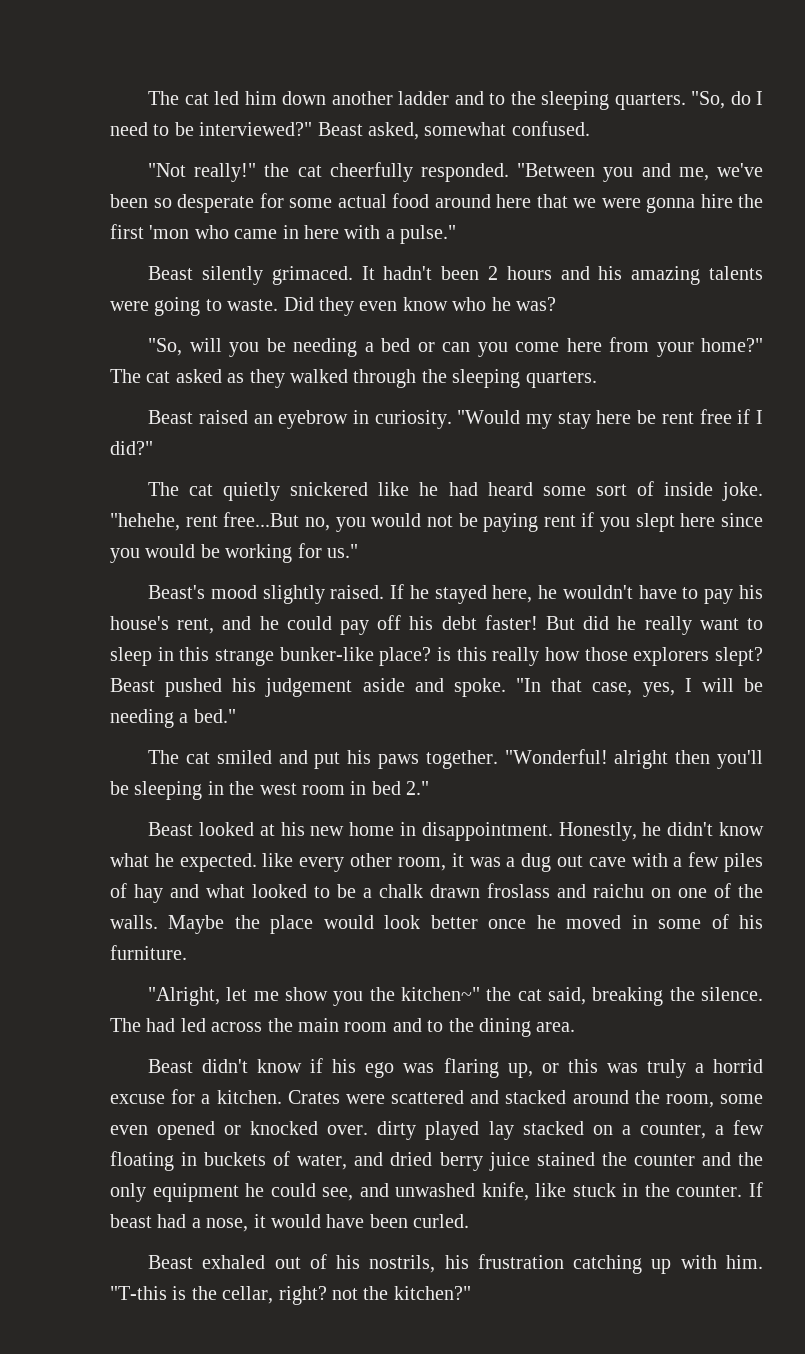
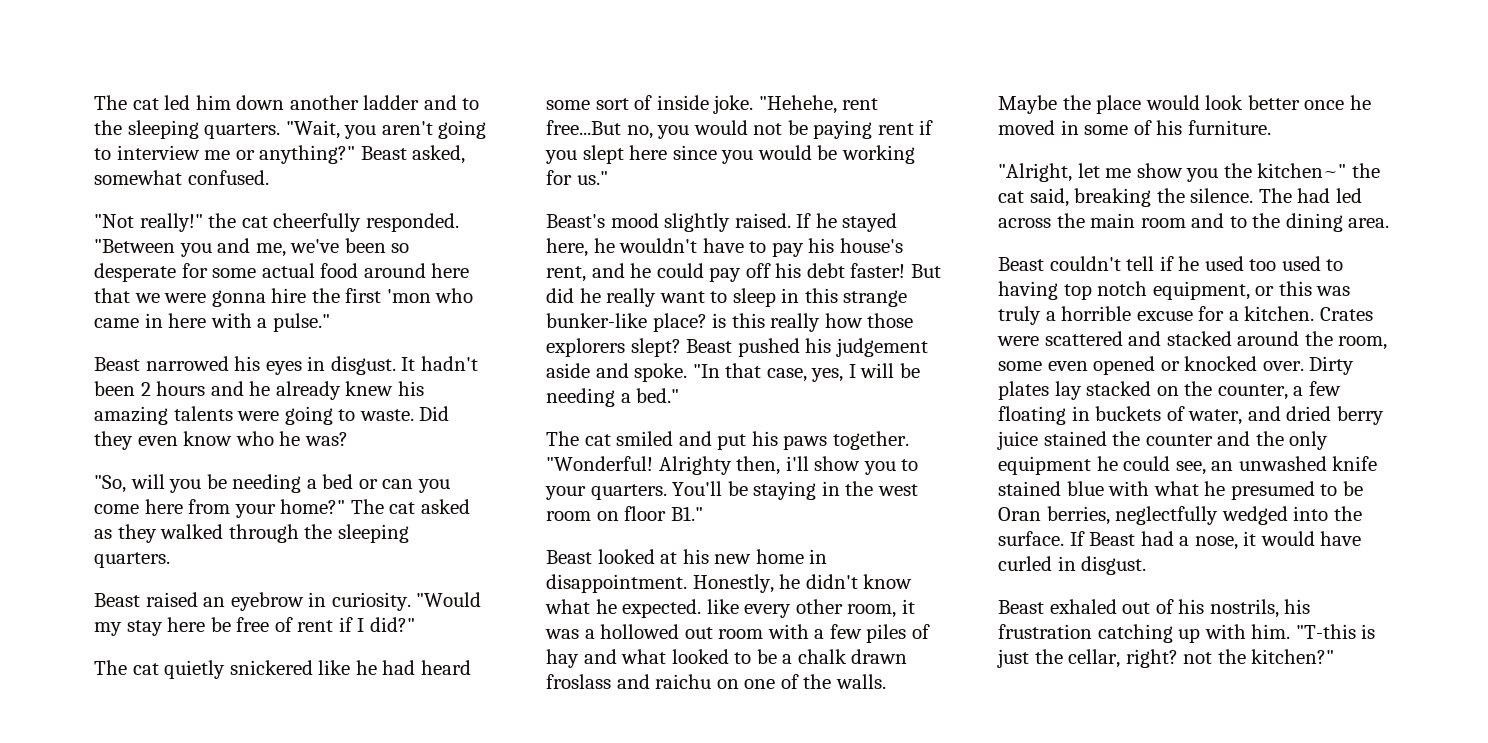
- "So, do I need to be interviewed?"
+ "Wait, you aren't going to interview me or anything?"
- Beast silently grimaced.
+ Beast narrowed his eyes in disgust.
- It hadn't been 2 hours and his amazing talents were going to waste.
+ It hadn't been 2 hours and he already knew his amazing talents were going to waste.
- "Would my stay here be rent free if I did?"
+ "Would my stay here be free of rent if I did?"
- "hehehe, rent free...But no, you would not be paying rent if you slept here since you would be working for us."
+ "Hehehe, rent free...But no, you would not be paying rent if you slept here since you would be working for us."
- "Wonderful! alright then you'll be sleeping in the west room in bed 2."
+ "Wonderful! Alrighty then, i'll show you to your quarters. You'll be staying in the west room on floor B1."
- Honestly, he didn't know what he expected. like every other room, it was a dug out cave with a few piles of hay and what looked to be a chalk drawn froslass and raichu on one of the walls.
+ Honestly, he didn't know what he expected. like every other room, it was a hollowed out room with a few piles of hay and what looked to be a chalk drawn froslass and raichu on one of the walls.
- Beast didn't know if his ego was flaring up, or this was truly a horrid excuse for a kitchen.
+ Beast couldn't tell if he used too used to having top notch equipment, or this was truly a horrible excuse for a kitchen.
- Crates were scattered and stacked around the room, some even opened or knocked over. dirty played lay stacked on a counter, a few floating in buckets of water, and dried berry juice stained the counter and the only equipment he could see, and unwashed knife, like stuck in the counter. If beast had a nose, it would have been curled.
+ Crates were scattered and stacked around the room, some even opened or knocked over. Dirty plates lay stacked on the counter, a few floating in buckets of water, and dried berry juice stained the counter and the only equipment he could see, an unwashed knife stained blue with what he presumed to be Oran berries, neglectfully wedged into the surface. If Beast had a nose, it would have curled in disgust.
- "T-this is the cellar, right? not the kitchen?"
+ "T-this is just the cellar, right? not the kitchen?"

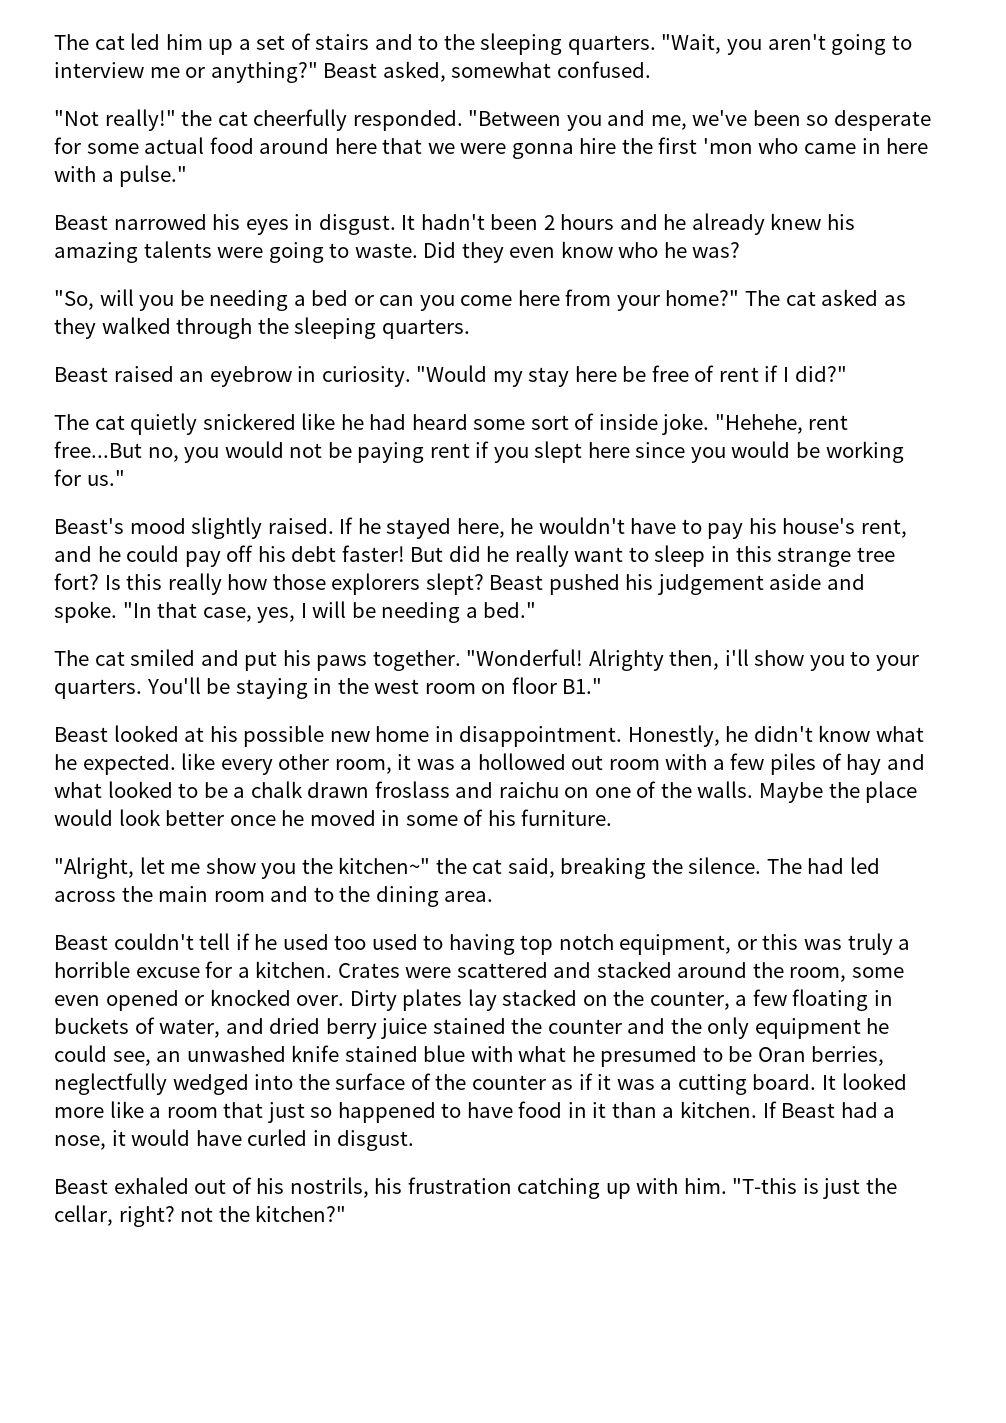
- The cat led him down another ladder and to the sleeping quarters.
+ The cat led him up a set of stairs and to the sleeping quarters.
- But did he really want to sleep in this strange bunker-like place? is this really how those explorers slept?
+ But did he really want to sleep in this strange tree fort? Is this really how those explorers slept?
- Beast looked at his new home in disappointment.
+ Beast looked at his possible new home in disappointment.
- Dirty plates lay stacked on the counter, a few floating in buckets of water, and dried berry juice stained the counter and the only equipment he could see, an unwashed knife stained blue with what he presumed to be Oran berries, neglectfully wedged into the surface.
+ Dirty plates lay stacked on the counter, a few floating in buckets of water, and dried berry juice stained the counter and the only equipment he could see, an unwashed knife stained blue with what he presumed to be Oran berries, neglectfully wedged into the surface of the counter as if it was a cutting board. It looked more like a room that just so happened to have food in it than a kitchen.

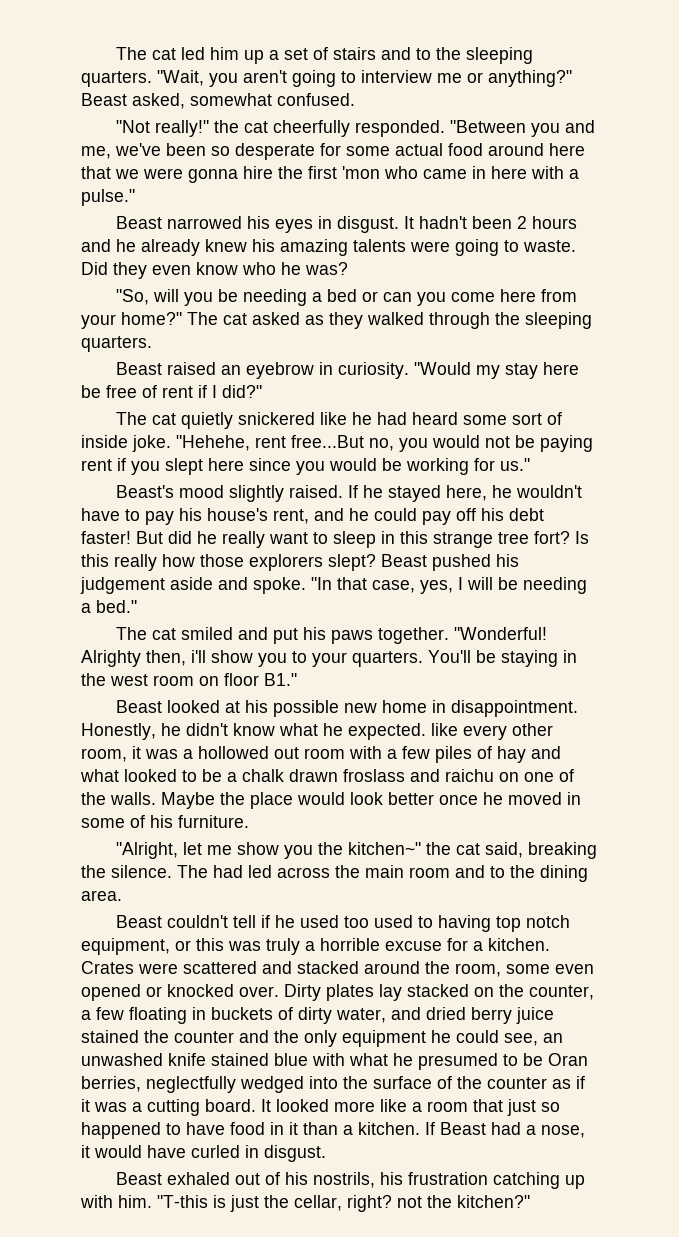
- Dirty plates lay stacked on the counter, a few floating in buckets of water, and dried berry juice stained the counter and the only equipment he could see, an unwashed knife stained blue with what he presumed to be Oran berries, neglectfully wedged into the surface of the counter as if it was a cutting board.
+ Dirty plates lay stacked on the counter, a few floating in buckets of dirty water, and dried berry juice stained the counter and the only equipment he could see, an unwashed knife stained blue with what he presumed to be Oran berries, neglectfully wedged into the surface of the counter as if it was a cutting board.

